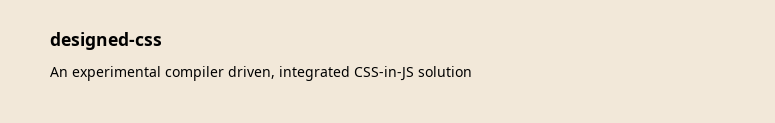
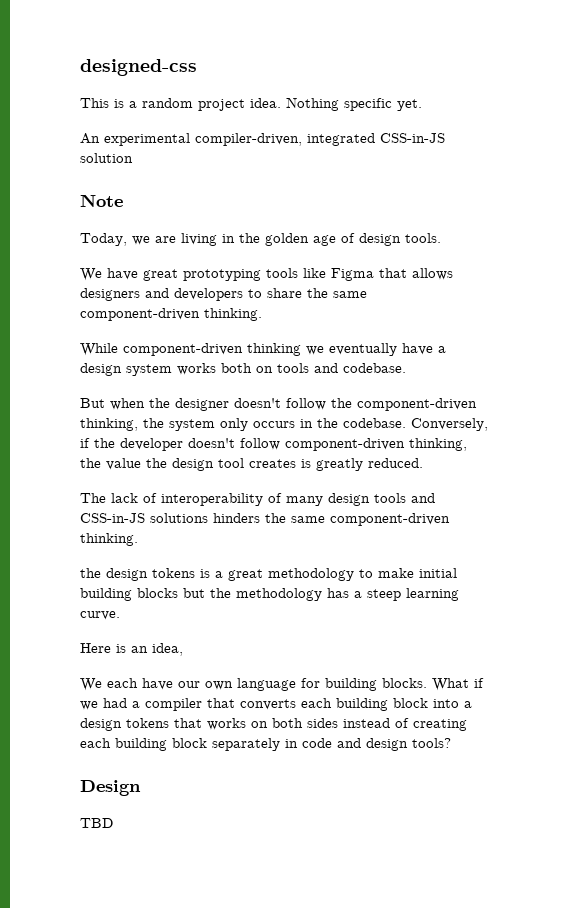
+ This is a random project idea. Nothing specific yet.
- An experimental compiler driven, integrated CSS-in-JS solution
+ An experimental compiler-driven, integrated CSS-in-JS solution
+ Note
+ Today, we are living in the golden age of design tools.
+ We have great prototyping tools like Figma that allows designers and developers to share the same component-driven thinking.
+ While component-driven thinking we eventually have a design system works both on tools and codebase.
+ But when the designer doesn't follow the component-driven thinking, the system only occurs in the codebase. Conversely, if the developer doesn't follow component-driven thinking, the value the design tool creates is greatly reduced.
+ The lack of interoperability of many design tools and CSS-in-JS solutions hinders the same component-driven thinking.
+ the design tokens is a great methodology to make initial building blocks but the methodology has a steep learning curve.
+ Here is an idea,
+ We each have our own language for building blocks. What if we had a compiler that converts each building block into a design tokens that works on both sides instead of creating each building block separately in code and design tools?
+ Design
+ TBD

